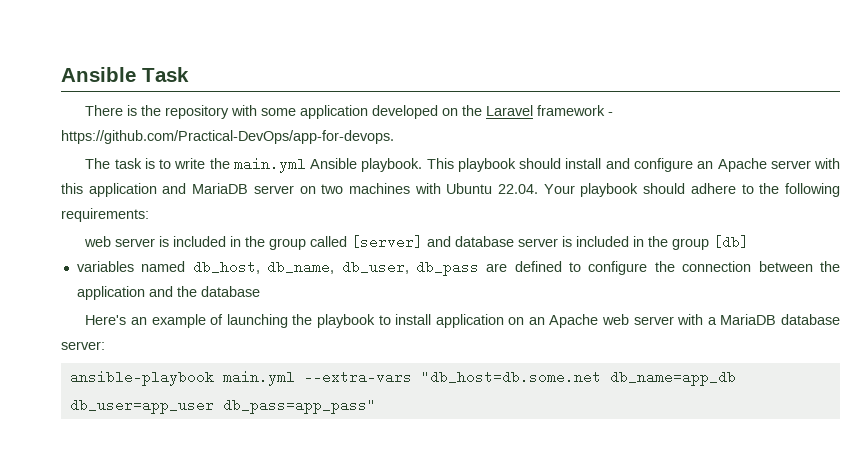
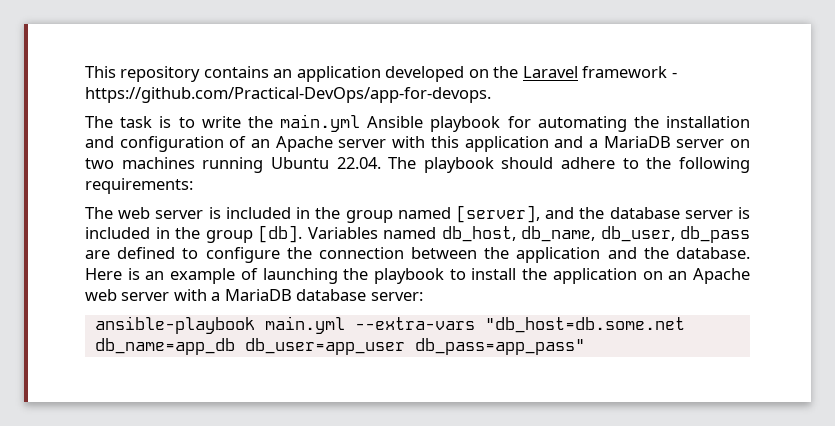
- Ansible Task
- There is the repository with some application developed on the Laravel framework - https://github.com/Practical-DevOps/app-for-devops.
+ This repository contains an application developed on the Laravel framework - https://github.com/Practical-DevOps/app-for-devops.
- The task is to write the main.yml Ansible playbook. This playbook should install and configure an Apache server with this application and MariaDB server on two machines with Ubuntu 22.04. Your playbook should adhere to the following requirements:
+ The task is to write the main.yml Ansible playbook for automating the installation and configuration of an Apache server with this application and a MariaDB server on two machines running Ubuntu 22.04. The playbook should adhere to the following requirements:
- web server is included in the group called [server] and database server is included in the group [db]
- variables named db_host, db_name, db_user, db_pass are defined to configure the connection between the application and the database
- Here's an example of launching the playbook to install application on an Apache web server with a MariaDB database server:
+ The web server is included in the group named [server], and the database server is included in the group [db]. Variables named db_host, db_name, db_user, db_pass are defined to configure the connection between the application and the database. Here is an example of launching the playbook to install the application on an Apache web server with a MariaDB database server:

